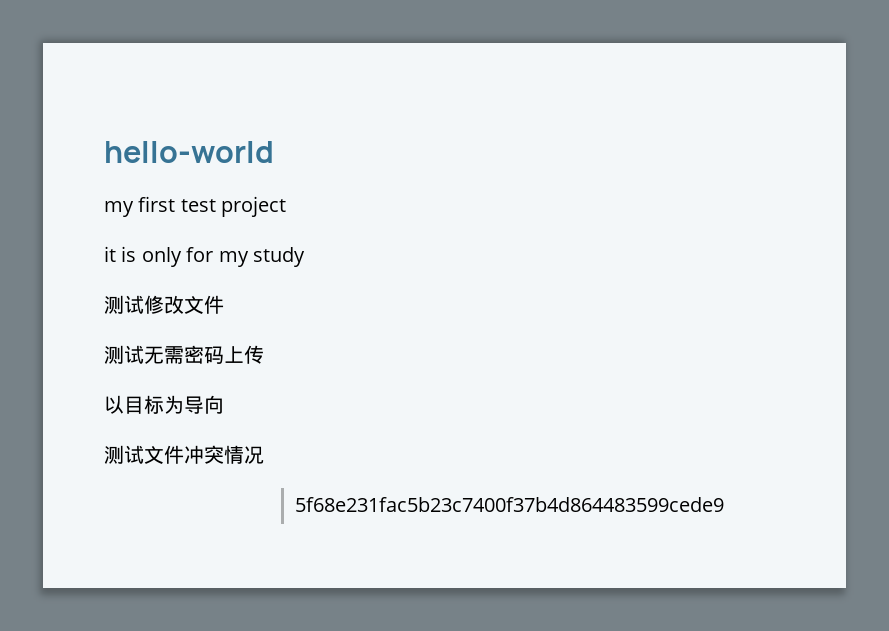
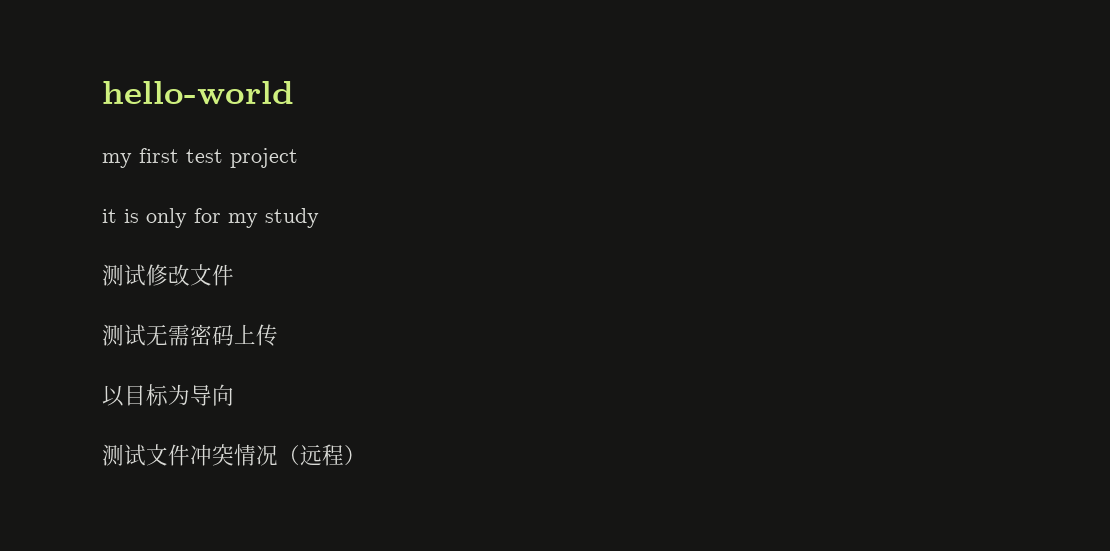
- 测试文件冲突情况
- 5f68e231fac5b23c7400f37b4d864483599cede9
+ 测试文件冲突情况（远程）

